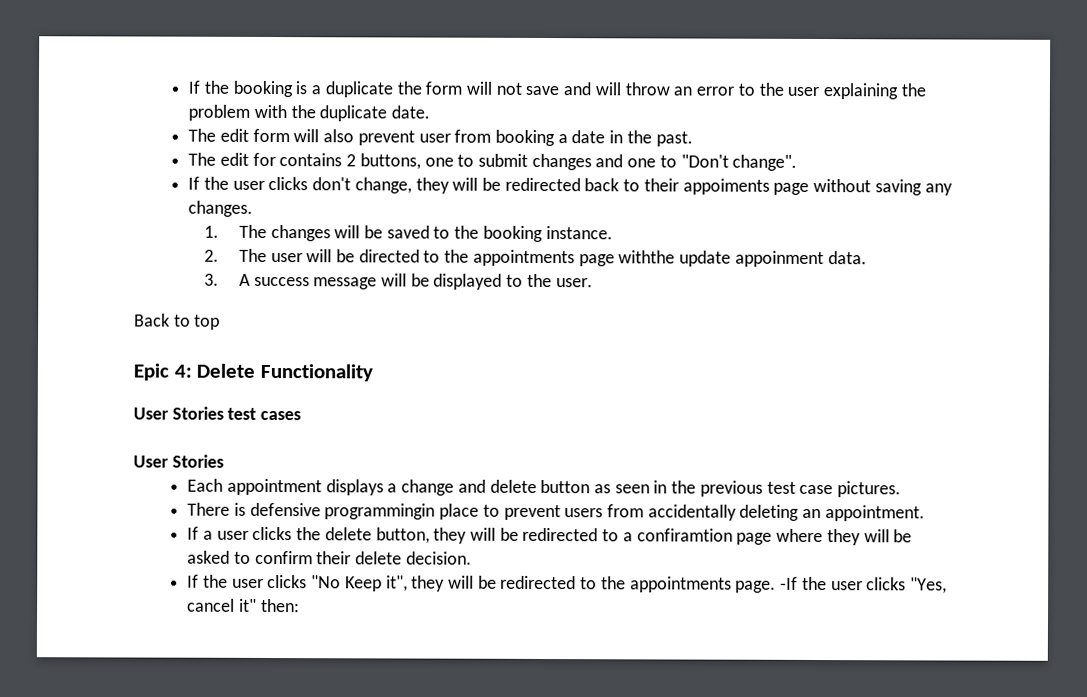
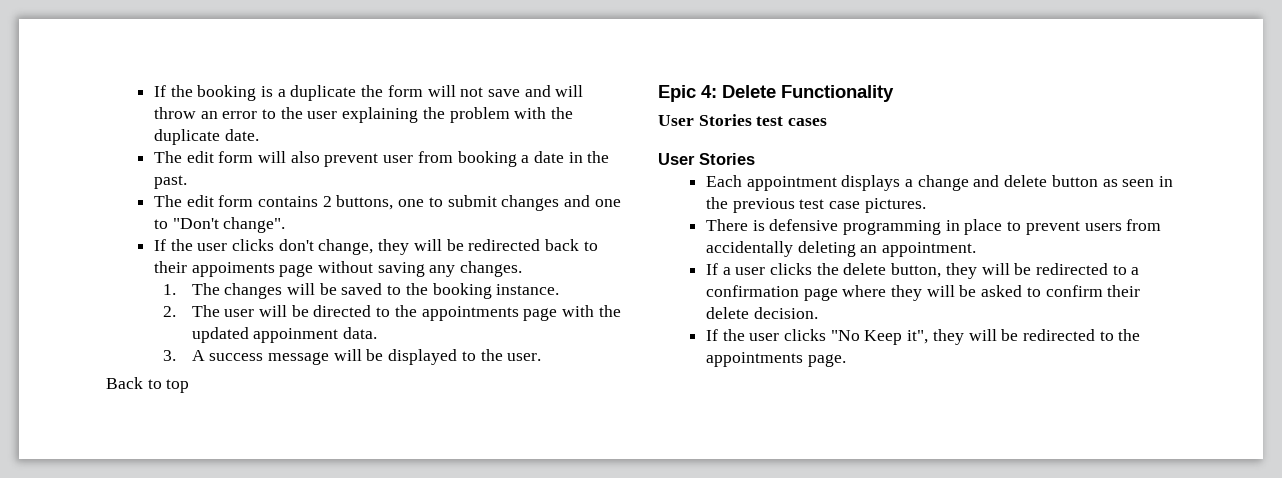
- The edit for contains 2 buttons, one to submit changes and one to "Don't change".
+ The edit form contains 2 buttons, one to submit changes and one to "Don't change".
- 2. The user will be directed to the appointments page withthe update appoinment data.
+ 2. The user will be directed to the appointments page with the updated appoinment data.
- There is defensive programmingin place to prevent users from accidentally deleting an appointment.
+ There is defensive programming in place to prevent users from accidentally deleting an appointment.
- If a user clicks the delete button, they will be redirected to a confiramtion page where they will be asked to confirm their delete decision.
+ If a user clicks the delete button, they will be redirected to a confirmation page where they will be asked to confirm their delete decision.
- -If the user clicks "Yes, cancel it" then:

